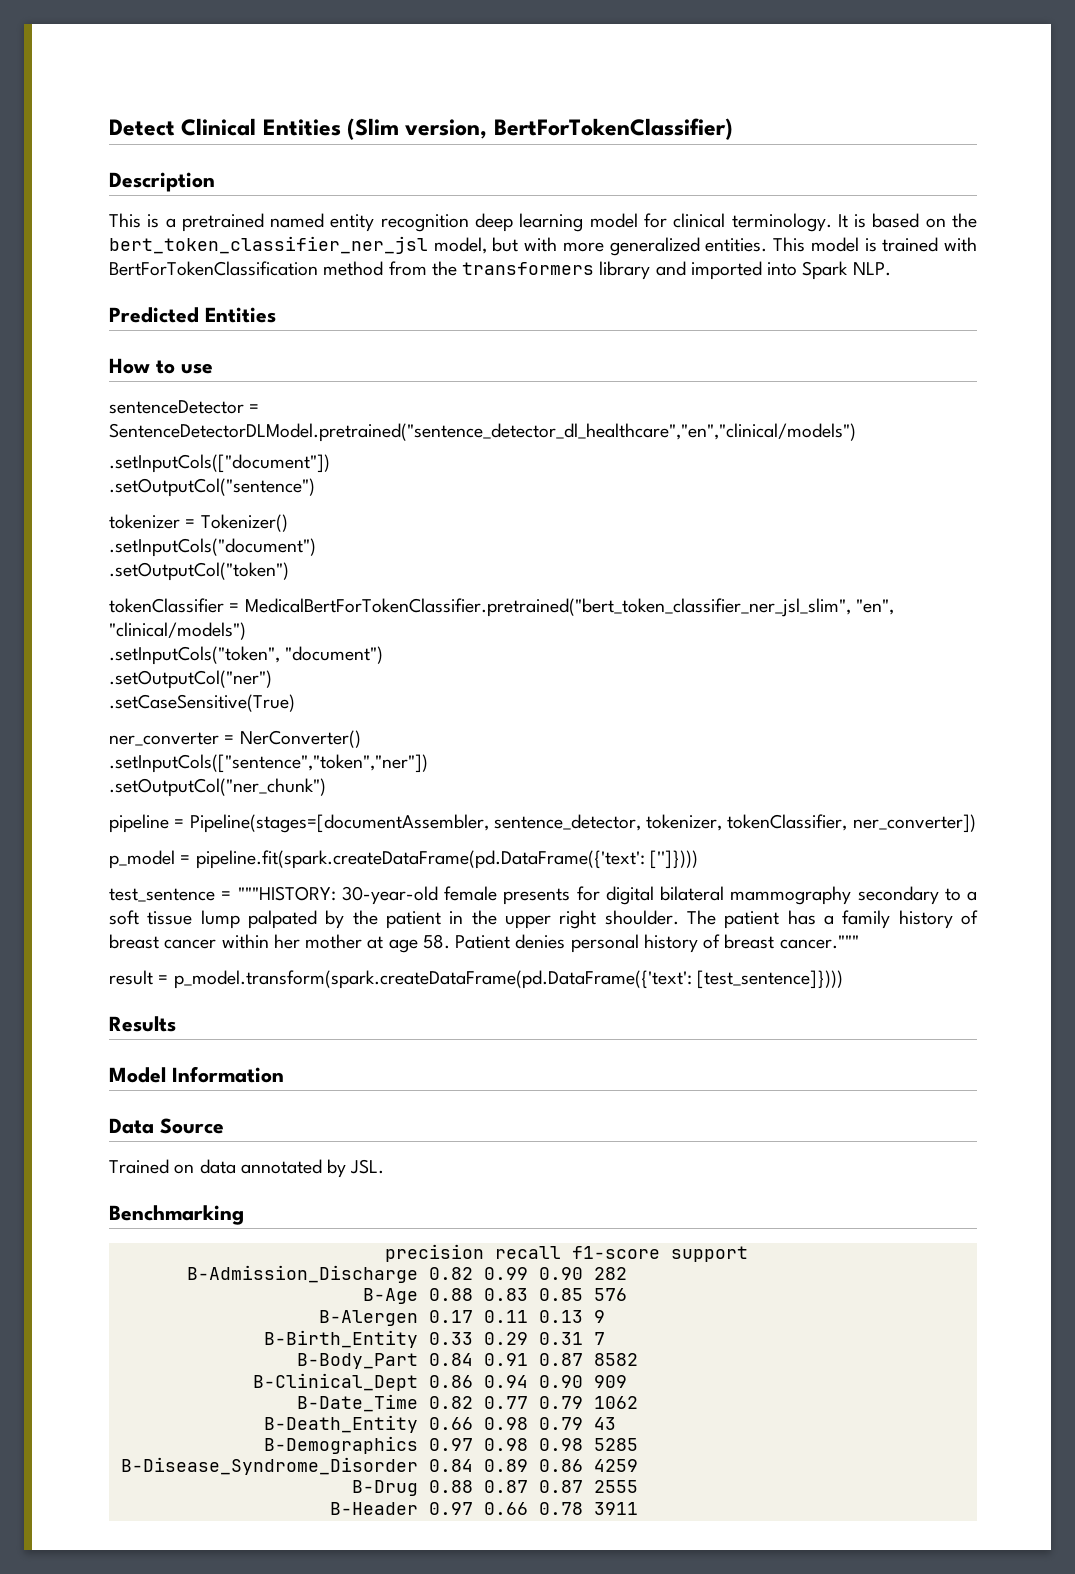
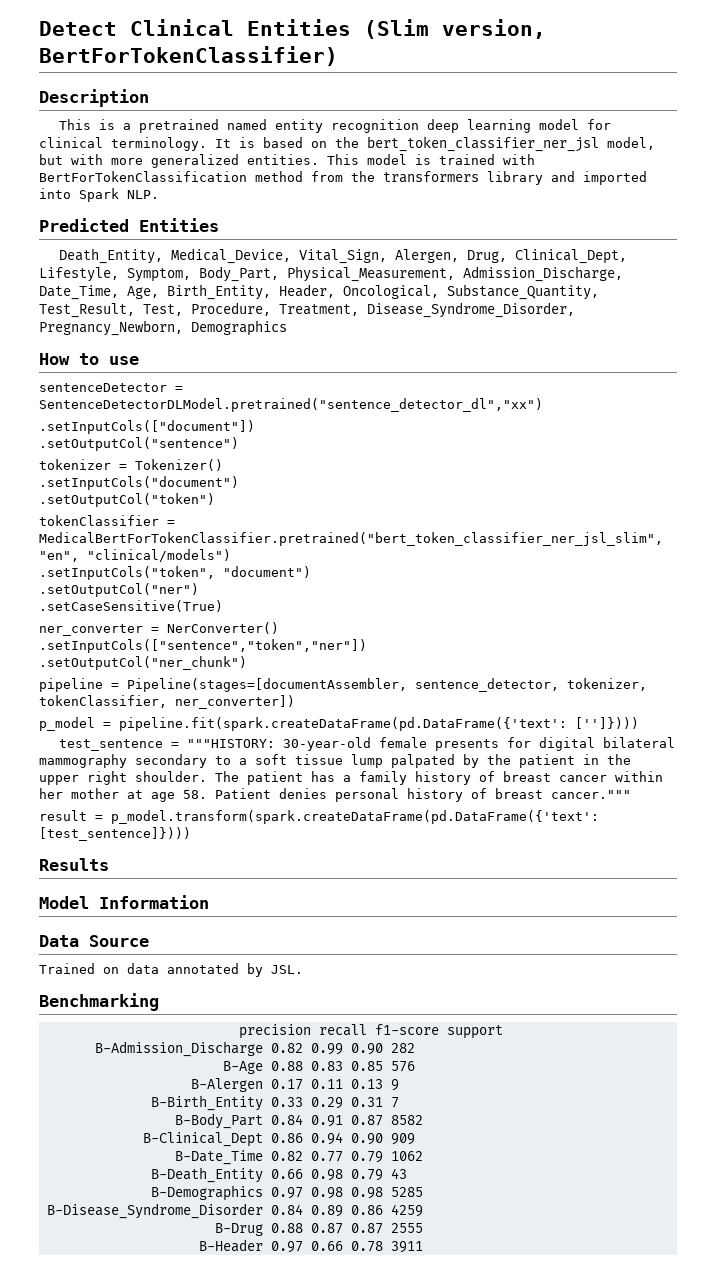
+ Death_Entity, Medical_Device, Vital_Sign, Alergen, Drug, Clinical_Dept, Lifestyle, Symptom, Body_Part, Physical_Measurement, Admission_Discharge, Date_Time, Age, Birth_Entity, Header, Oncological, Substance_Quantity, Test_Result, Test, Procedure, Treatment, Disease_Syndrome_Disorder, Pregnancy_Newborn, Demographics
- sentenceDetector = SentenceDetectorDLModel.pretrained("sentence_detector_dl_healthcare","en","clinical/models")
+ sentenceDetector = SentenceDetectorDLModel.pretrained("sentence_detector_dl","xx")

